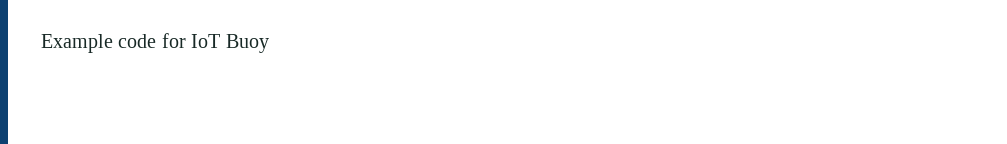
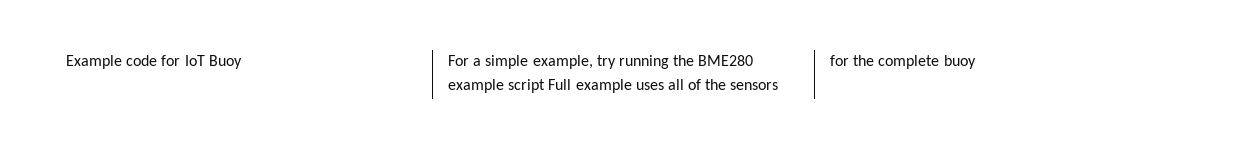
+ For a simple example, try running the BME280 example script Full example uses all of the sensors for the complete buoy

